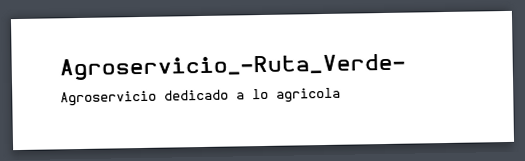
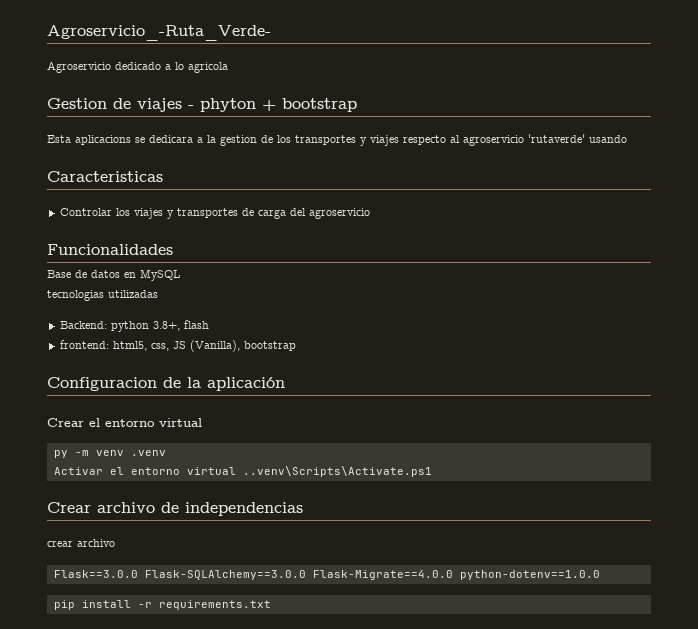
+ Gestion de viajes - phyton + bootstrap
+ Esta aplicacions se dedicara a la gestion de los transportes y viajes respecto al agroservicio 'rutaverde' usando
+ Caracteristicas
+ Controlar los viajes y transportes de carga del agroservicio
+ Funcionalidades
+ Base de datos en MySQL
+ tecnologias utilizadas
+ Backend: python 3.8+, flash
+ frontend: html5, css, JS (Vanilla), bootstrap
+ Configuracion de la aplicación
+ Crear el entorno virtual
+ py -m venv .venv
+ Activar el entorno virtual ..venv\Scripts\Activate.ps1
+ Crear archivo de independencias
+ crear archivo
+ Flask==3.0.0 Flask-SQLAlchemy==3.0.0 Flask-Migrate==4.0.0 python-dotenv==1.0.0
+ pip install -r requirements.txt

